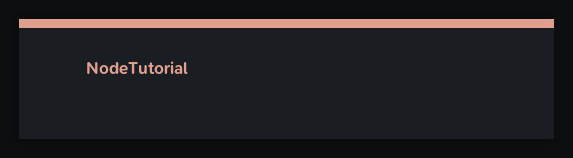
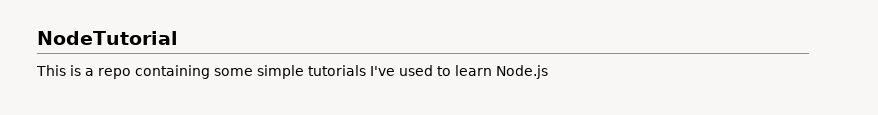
+ This is a repo containing some simple tutorials I've used to learn Node.js

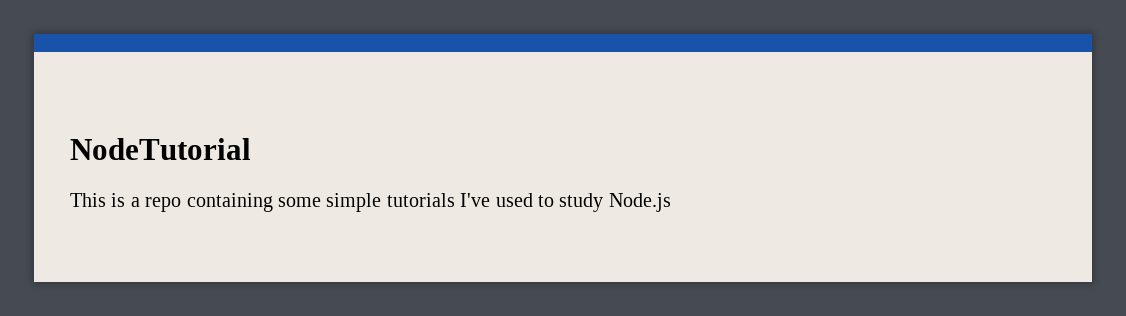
- This is a repo containing some simple tutorials I've used to learn Node.js
+ This is a repo containing some simple tutorials I've used to study Node.js

